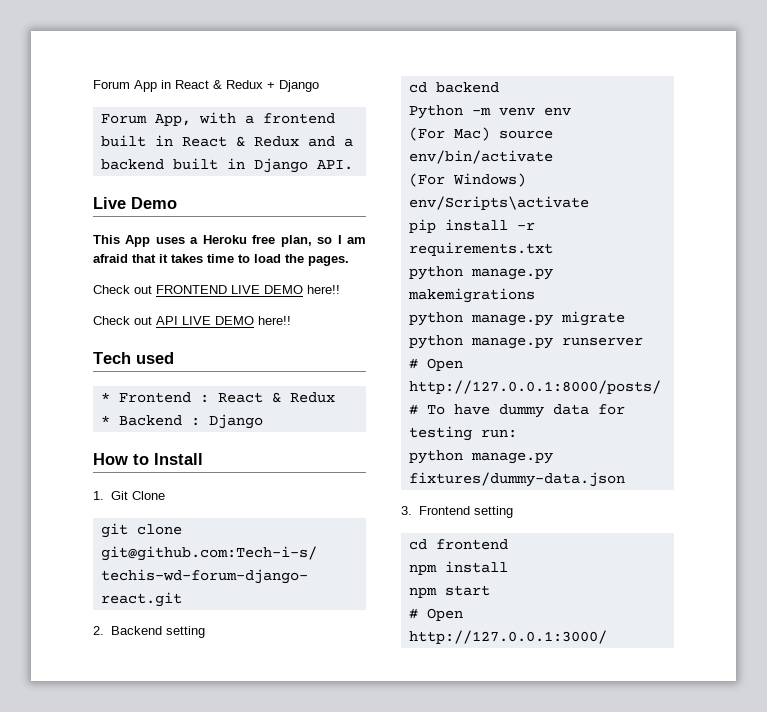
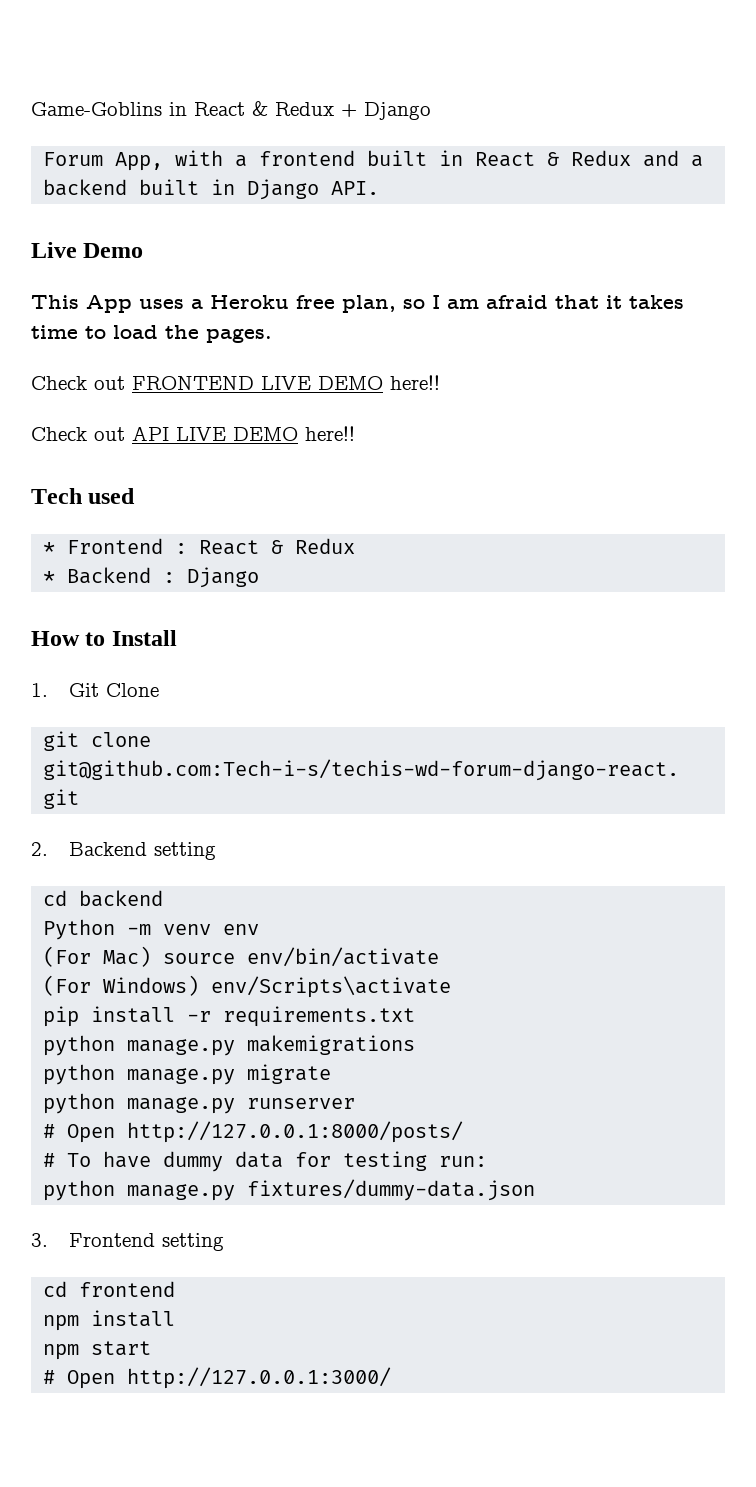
- Forum App in React & Redux + Django
+ Game-Goblins in React & Redux + Django

